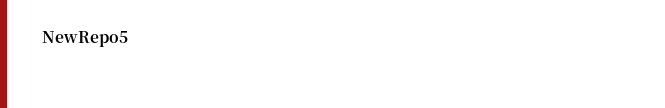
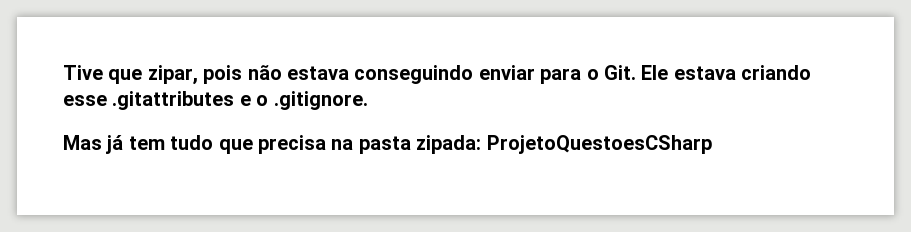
- NewRepo5
+ Tive que zipar, pois não estava conseguindo enviar para o Git. Ele estava criando esse .gitattributes e o .gitignore.
+ Mas já tem tudo que precisa na pasta zipada: ProjetoQuestoesCSharp

